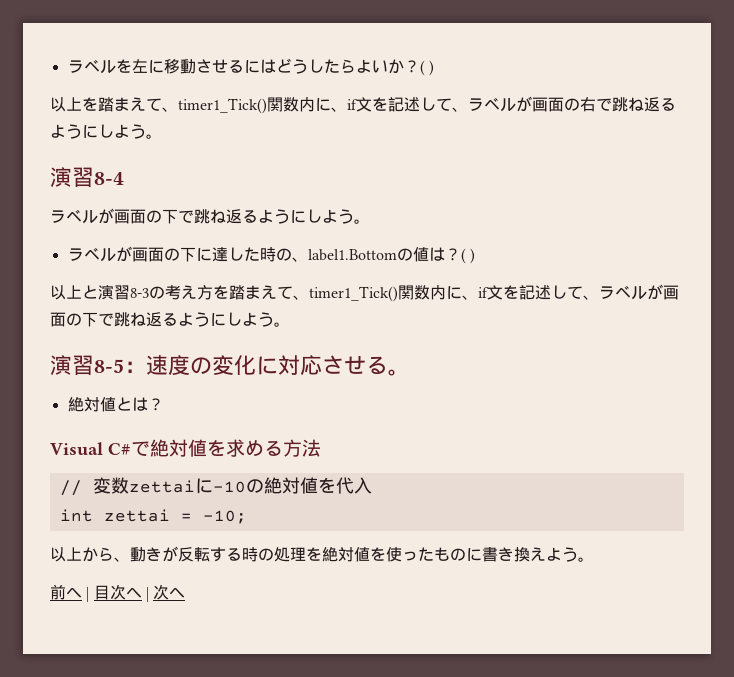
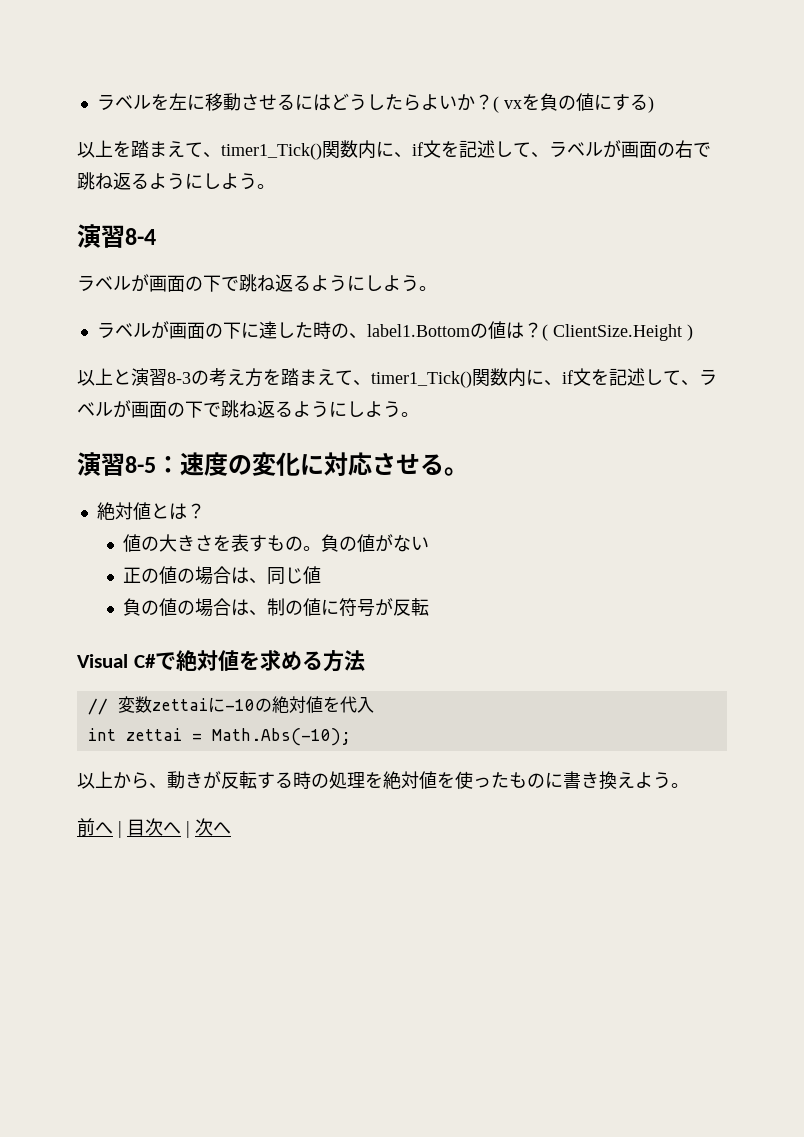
- ラベルを左に移動させるにはどうしたらよいか？( )
+ ラベルを左に移動させるにはどうしたらよいか？( vxを負の値にする)
- ラベルが画面の下に達した時の、label1.Bottomの値は？( )
+ ラベルが画面の下に達した時の、label1.Bottomの値は？( ClientSize.Height )
+ 値の大きさを表すもの。負の値がない
+ 正の値の場合は、同じ値
+ 負の値の場合は、制の値に符号が反転
- int zettai = -10;
+ int zettai = Math.Abs(-10);

